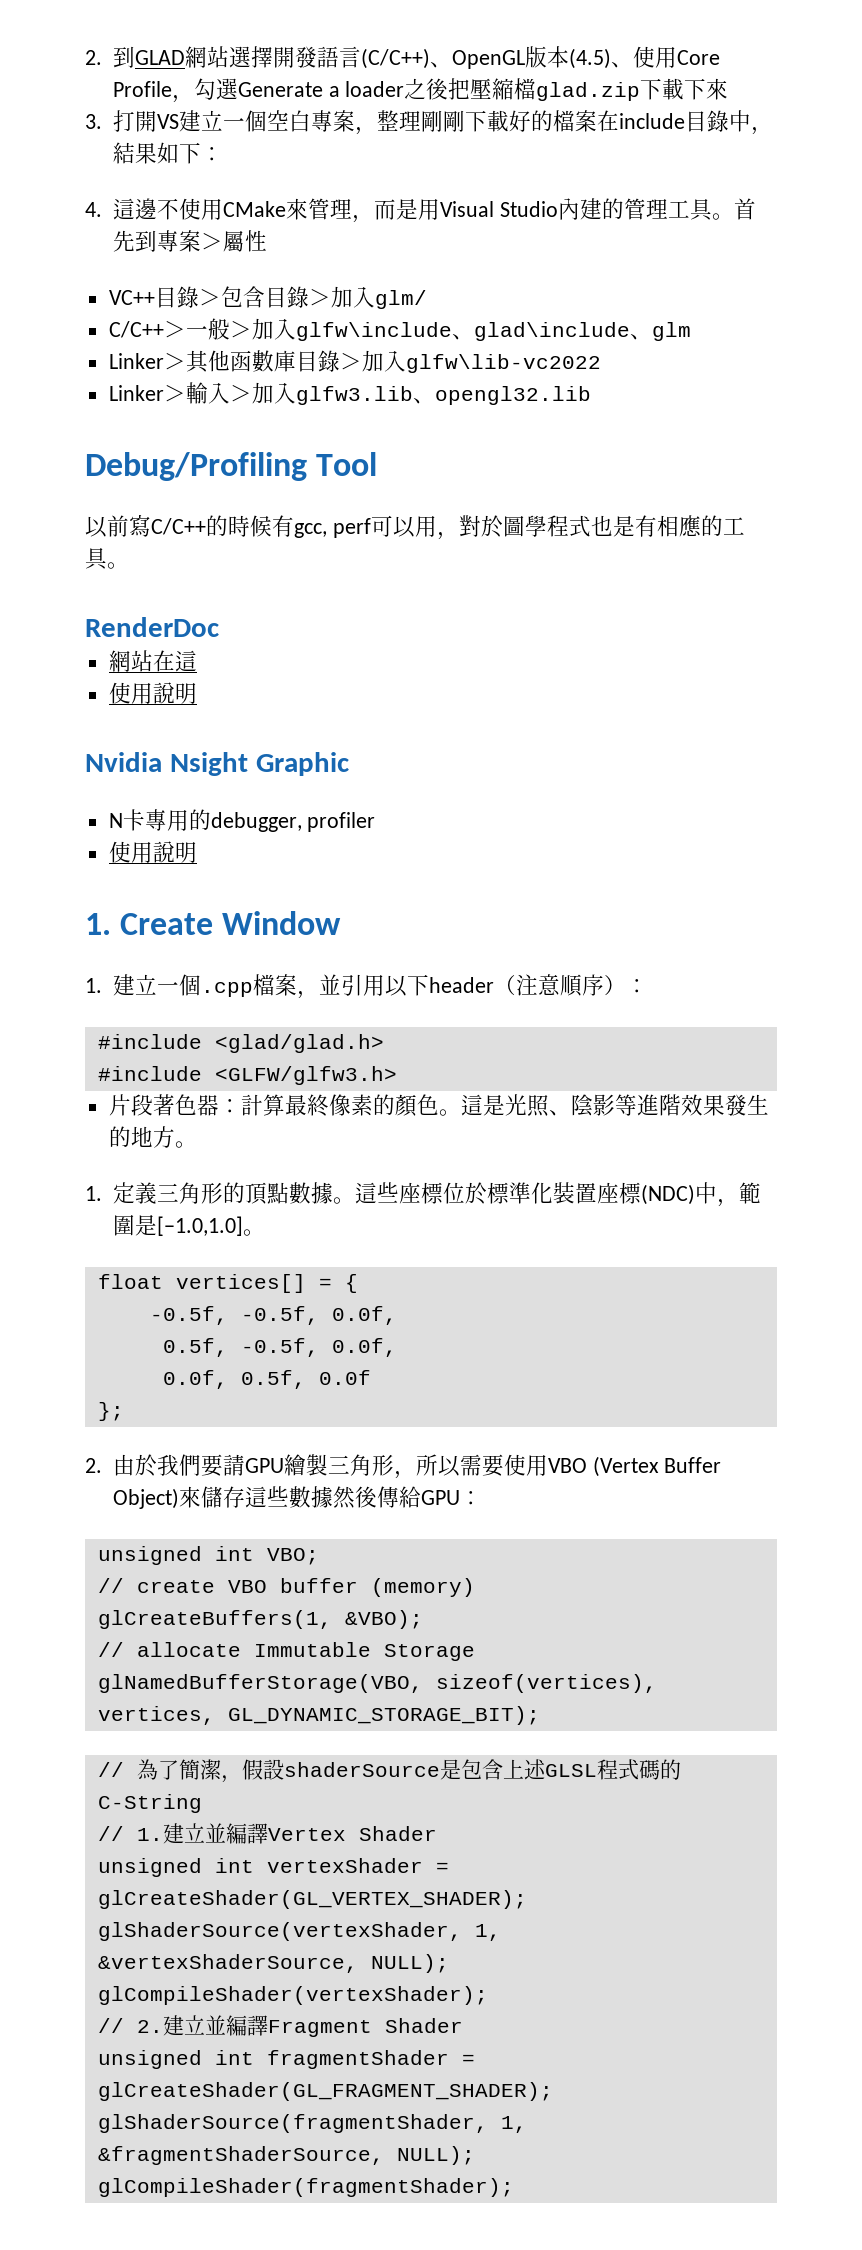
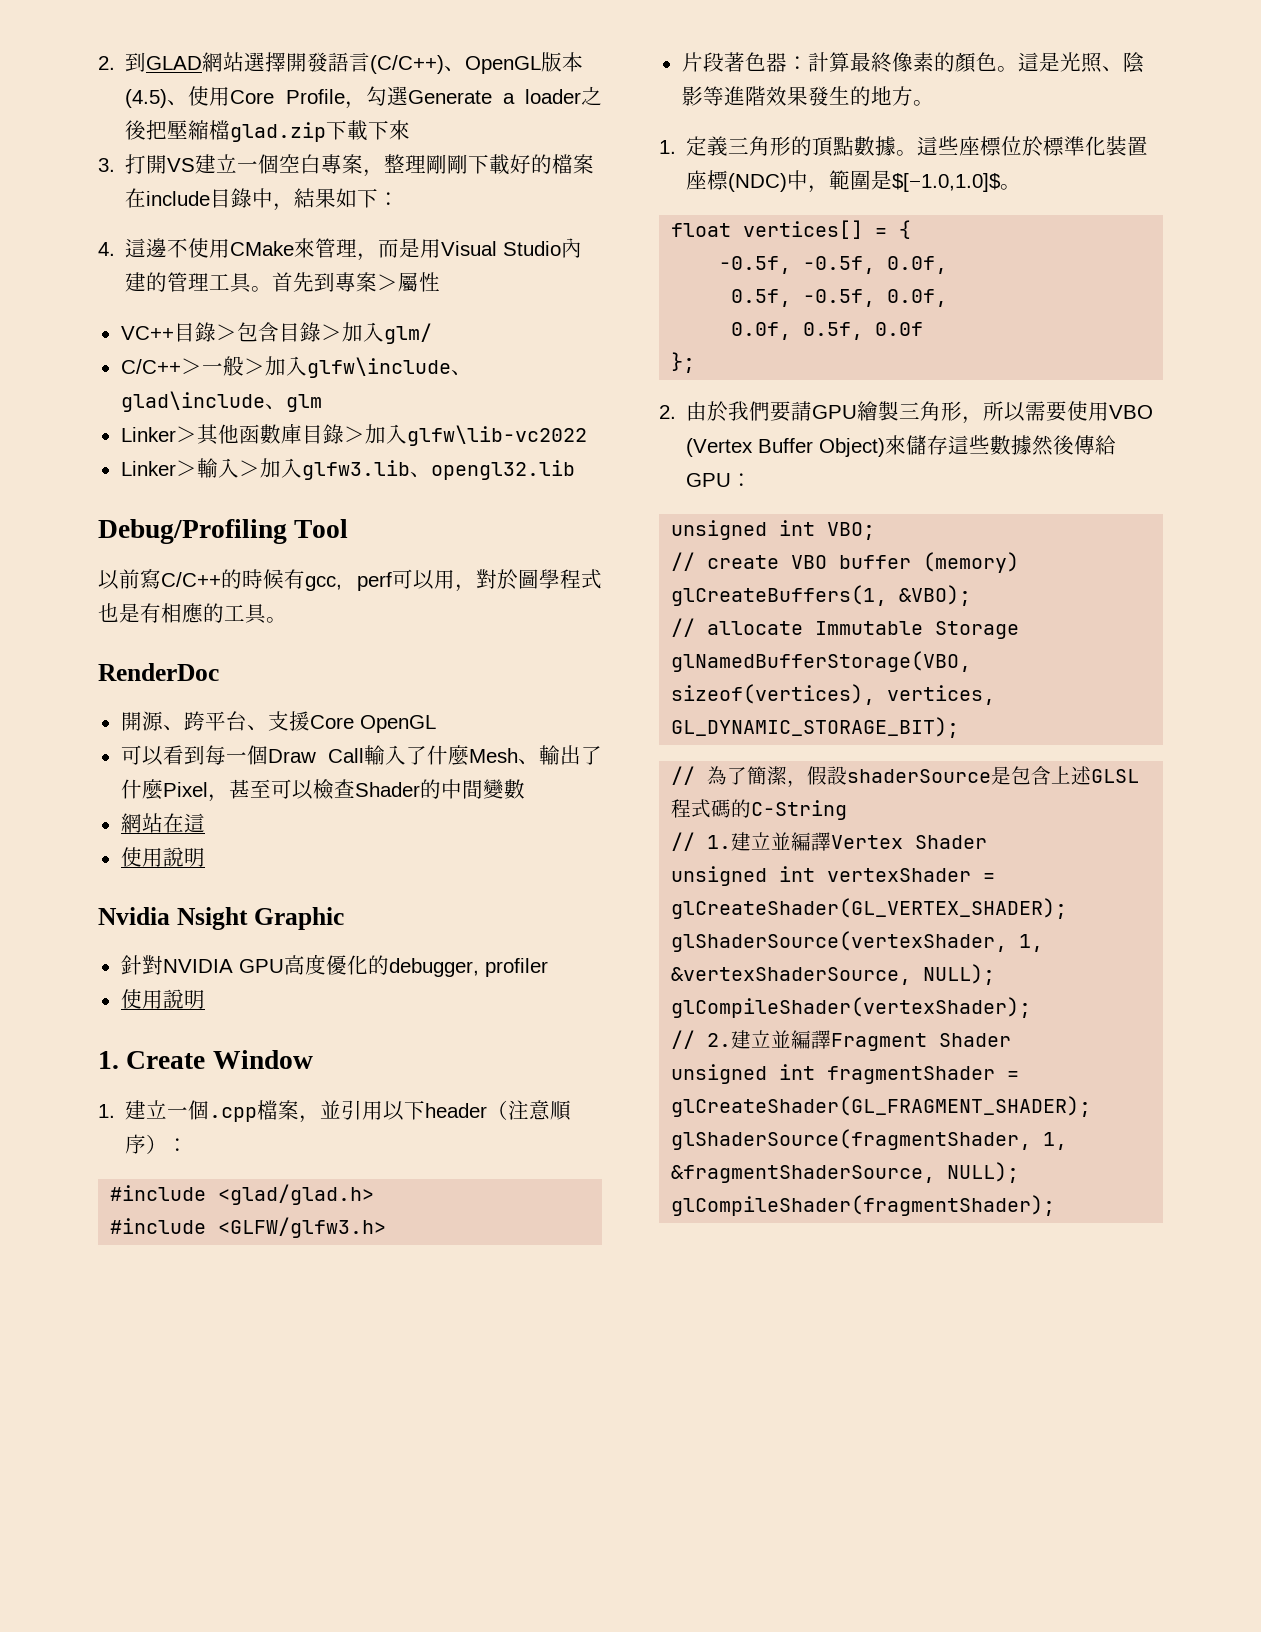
+ 開源、跨平台、支援Core OpenGL
+ 可以看到每一個Draw Call輸入了什麼Mesh、輸出了什麼Pixel，甚至可以檢查Shader的中間變數
- N卡專用的debugger, profiler
+ 針對NVIDIA GPU高度優化的debugger, profiler
- 這些座標位於標準化裝置座標(NDC)中，範圍是[−1.0,1.0]。
+ 這些座標位於標準化裝置座標(NDC)中，範圍是$[−1.0,1.0]$。

